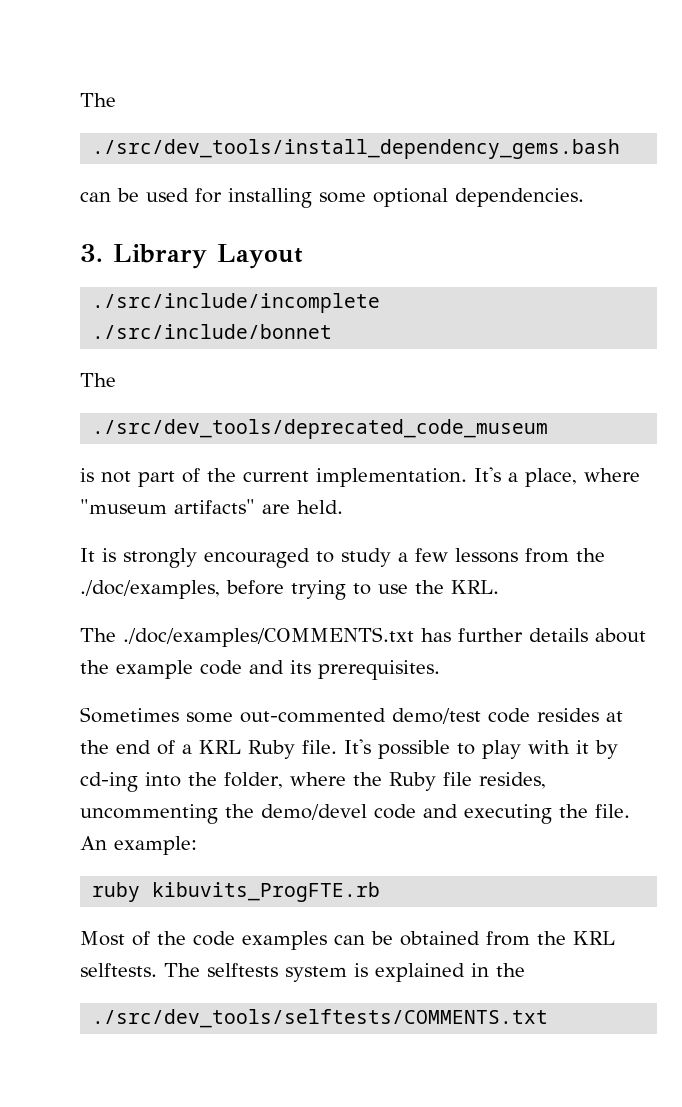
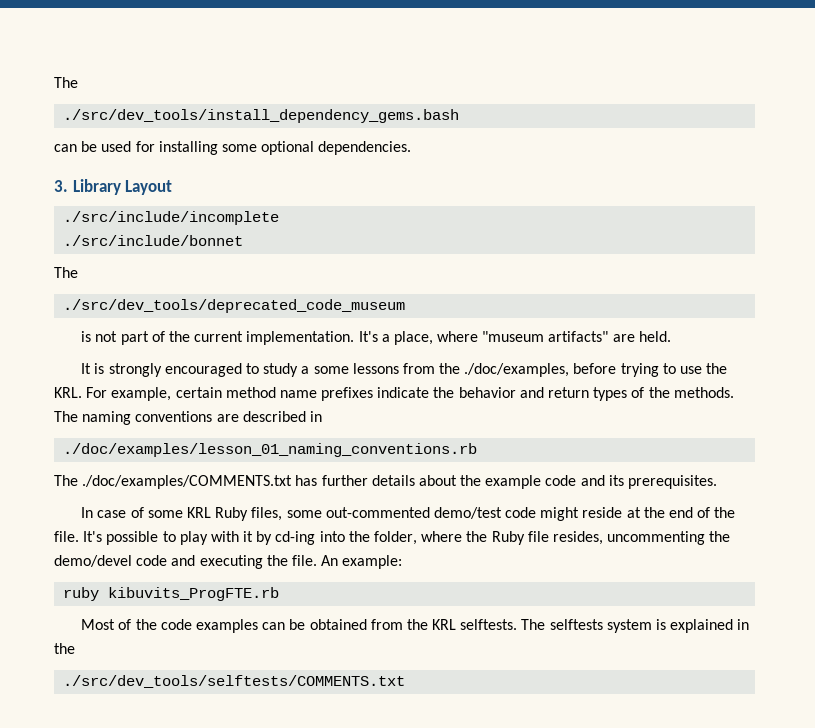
- It is strongly encouraged to study a few lessons from the ./doc/examples, before trying to use the KRL.
+ It is strongly encouraged to study a some lessons from the ./doc/examples, before trying to use the KRL. For example, certain method name prefixes indicate the behavior and return types of the methods. The naming conventions are described in
+ ./doc/examples/lesson_01_naming_conventions.rb
- Sometimes some out-commented demo/test code resides at the end of a KRL Ruby file.
+ In case of some KRL Ruby files, some out-commented demo/test code might reside at the end of the file.

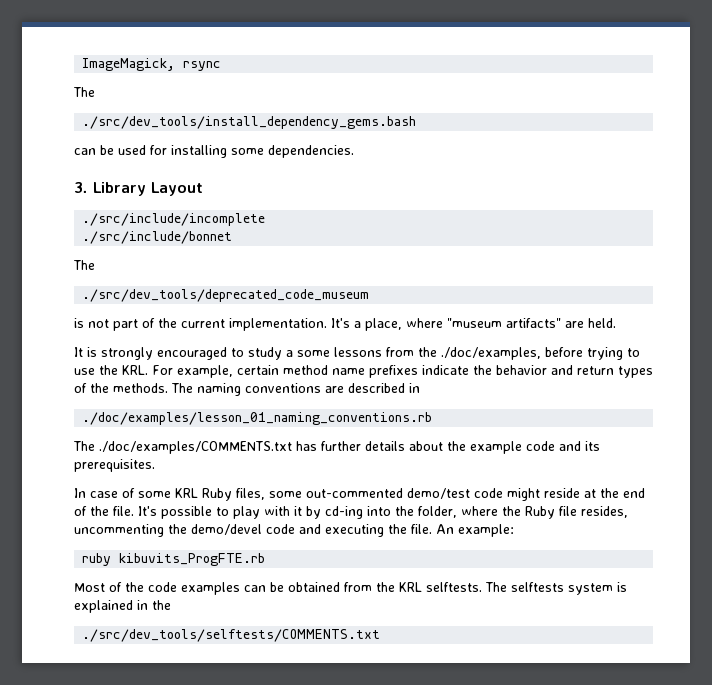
+ ImageMagick, rsync
- can be used for installing some optional dependencies.
+ can be used for installing some dependencies.

